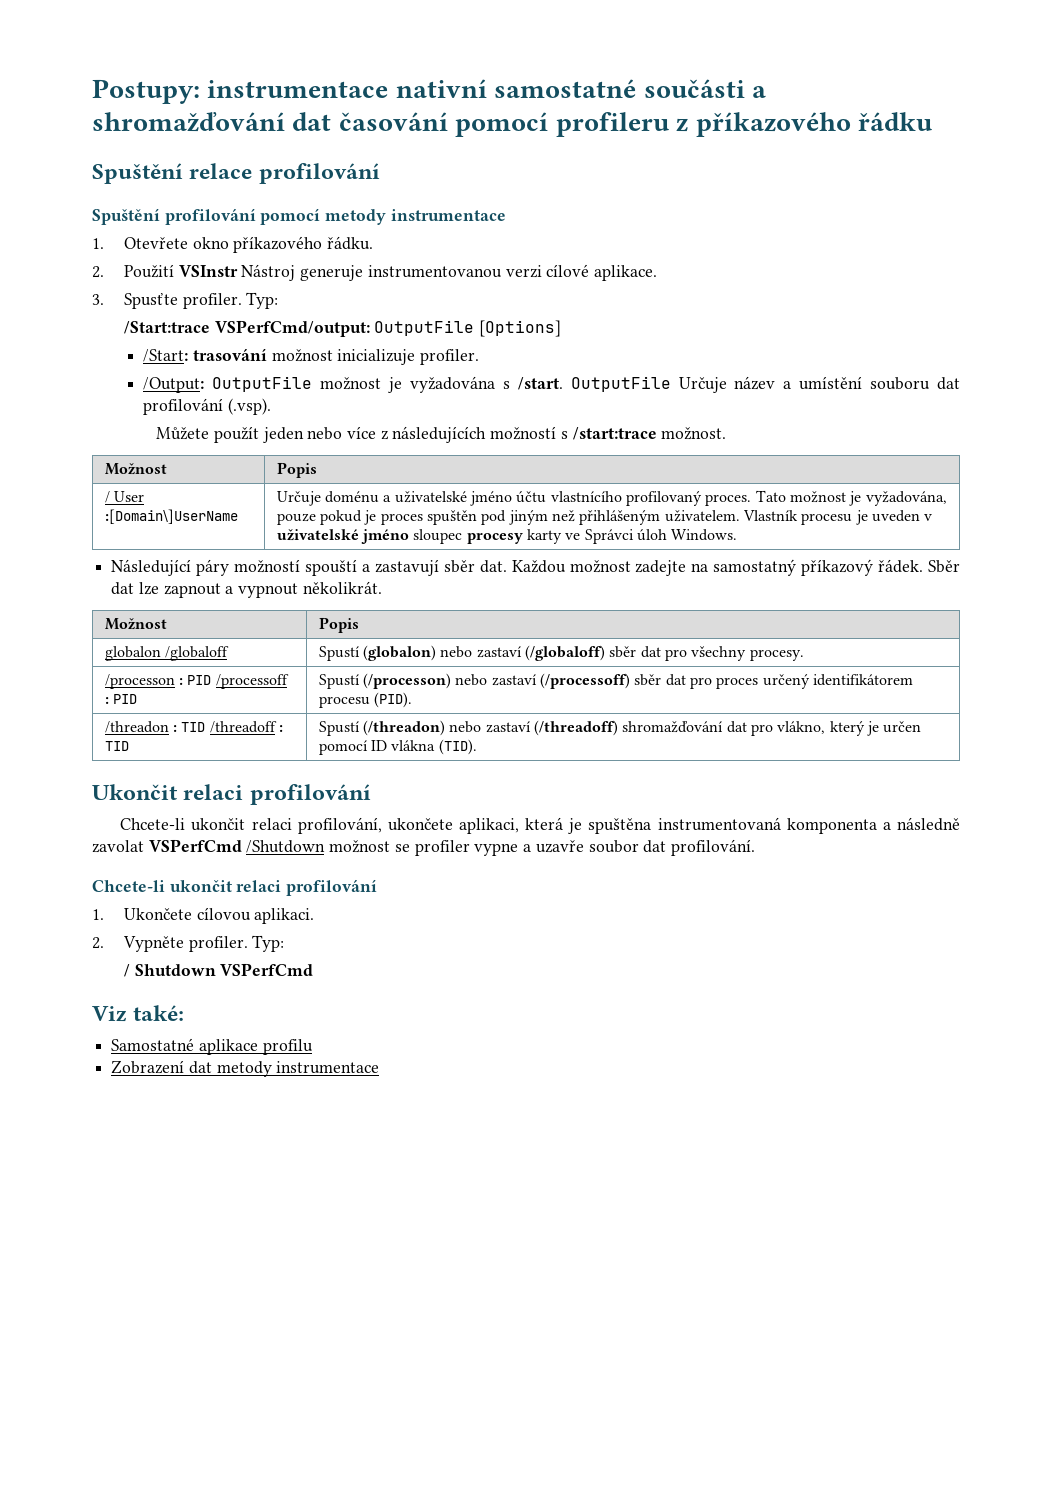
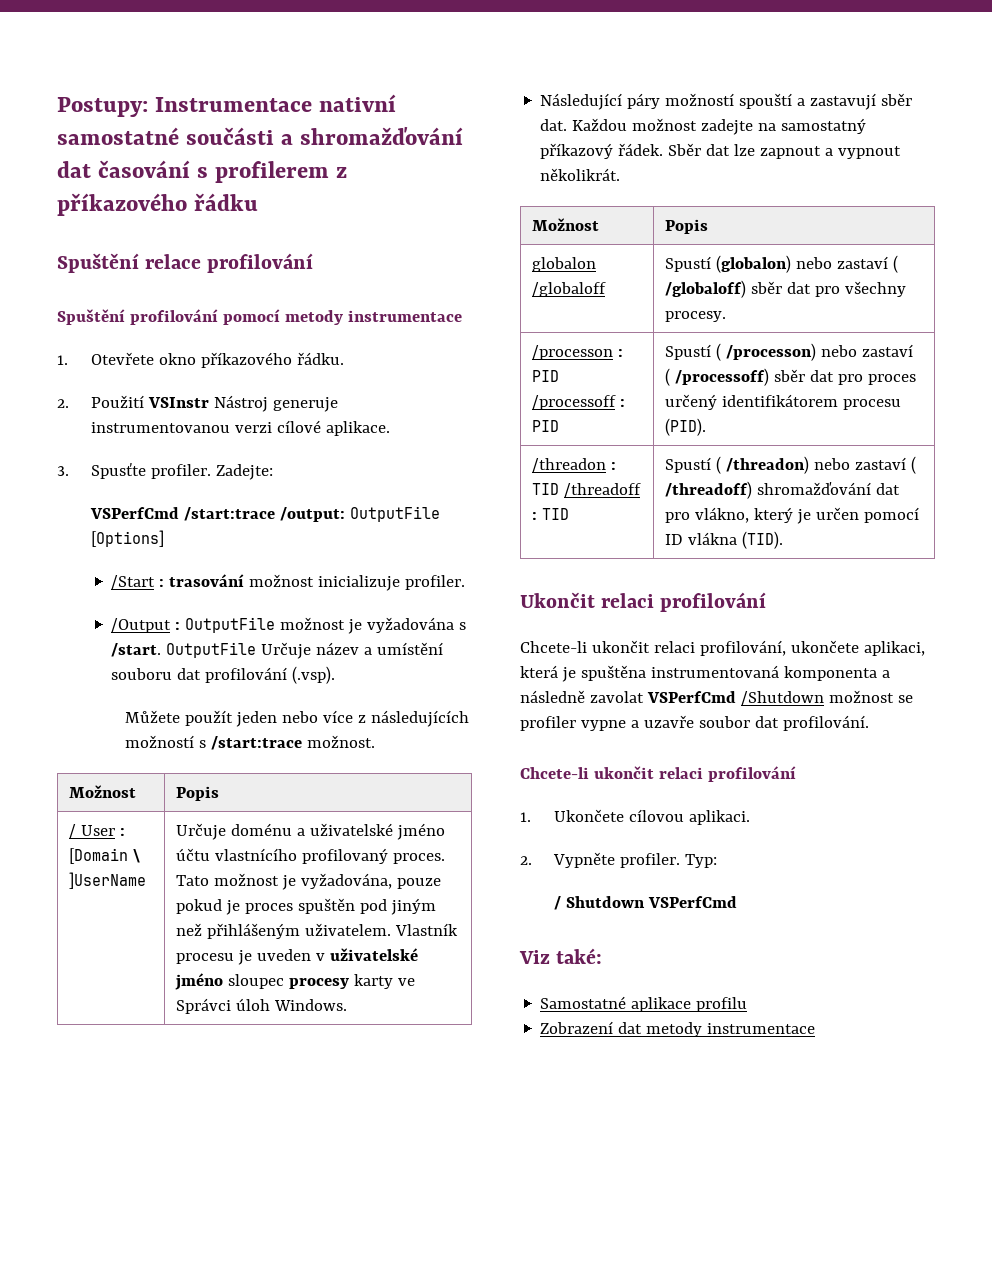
- Postupy: instrumentace nativní samostatné součásti a shromažďování dat časování pomocí profileru z příkazového řádku
+ Postupy: Instrumentace nativní samostatné součásti a shromažďování dat časování s profilerem z příkazového řádku
- 3. Spusťte profiler. Typ:
- /Start:trace VSPerfCmd/output: OutputFile [Options]
+ 3. Spusťte profiler. Zadejte:
+ VSPerfCmd /start:trace /output: OutputFile [Options]
- /Start: trasování možnost inicializuje profiler.
+ /Start : trasování možnost inicializuje profiler.
- /Output: OutputFile možnost je vyžadována s /start.
+ /Output : OutputFile možnost je vyžadována s /start.
- / User :[Domain\]UserName
+ / User : [Domain \ ]UserName
- globalon /globaloff | Spustí (globalon) nebo zastaví (/globaloff) sběr dat pro všechny procesy.
+ globalon /globaloff | Spustí (globalon) nebo zastaví ( /globaloff) sběr dat pro všechny procesy.
- /processon : PID /processoff : PID | Spustí (/processon) nebo zastaví (/processoff) sběr dat pro proces určený identifikátorem procesu (PID).
+ /processon : PID /processoff : PID | Spustí ( /processon) nebo zastaví ( /processoff) sběr dat pro proces určený identifikátorem procesu (PID).
- /threadon : TID /threadoff : TID | Spustí (/threadon) nebo zastaví (/threadoff) shromažďování dat pro vlákno, který je určen pomocí ID vlákna (TID).
+ /threadon : TID /threadoff : TID | Spustí ( /threadon) nebo zastaví ( /threadoff) shromažďování dat pro vlákno, který je určen pomocí ID vlákna (TID).

